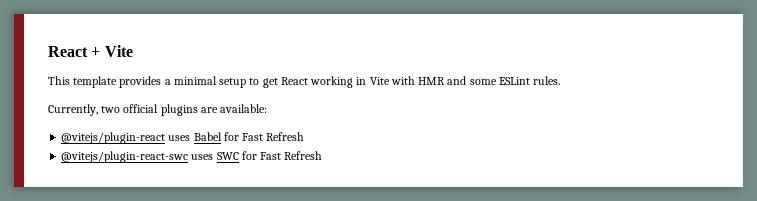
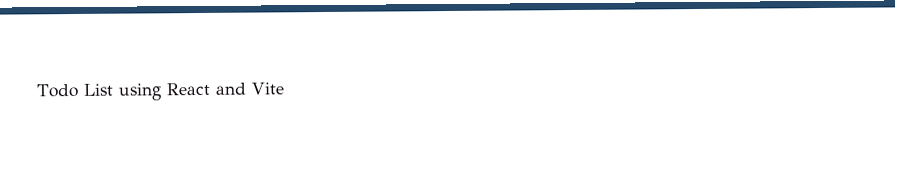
- React + Vite
- This template provides a minimal setup to get React working in Vite with HMR and some ESLint rules.
- Currently, two official plugins are available:
- @vitejs/plugin-react uses Babel for Fast Refresh
- @vitejs/plugin-react-swc uses SWC for Fast Refresh
+ Todo List using React and Vite

